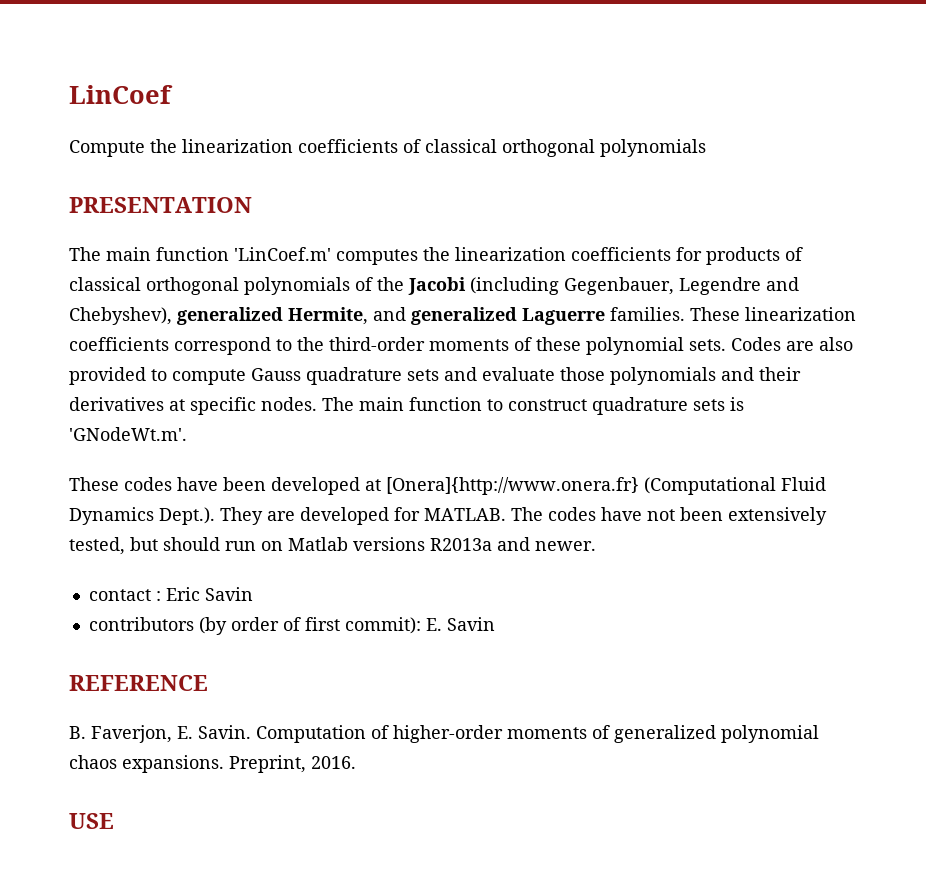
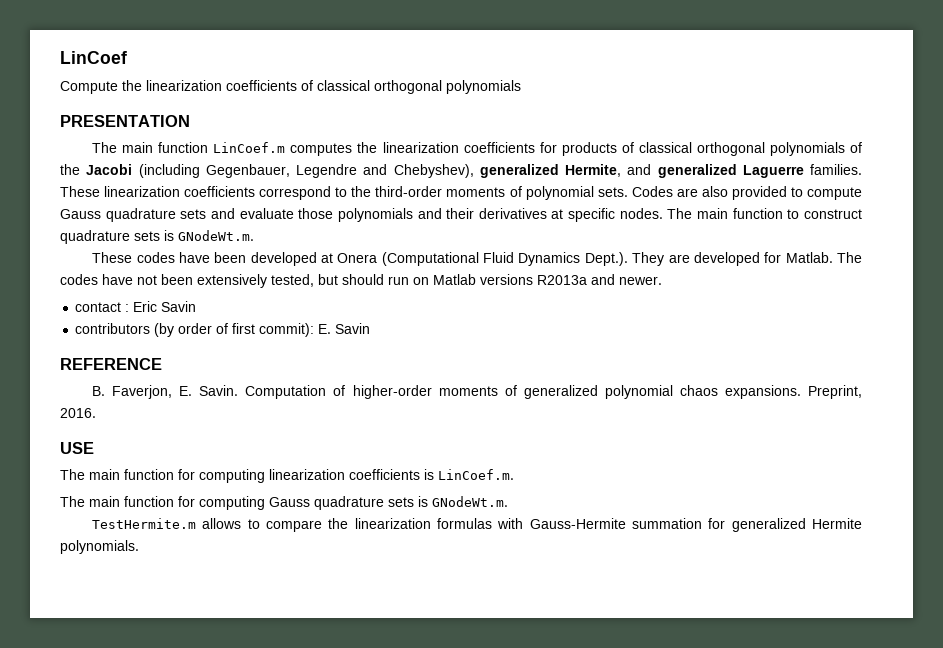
- The main function 'LinCoef.m' computes the linearization coefficients for products of classical orthogonal polynomials of the Jacobi (including Gegenbauer, Legendre and Chebyshev), generalized Hermite, and generalized Laguerre families.
+ The main function LinCoef.m computes the linearization coefficients for products of classical orthogonal polynomials of the Jacobi (including Gegenbauer, Legendre and Chebyshev), generalized Hermite, and generalized Laguerre families.
- These linearization coefficients correspond to the third-order moments of these polynomial sets.
+ These linearization coefficients correspond to the third-order moments of polynomial sets.
- The main function to construct quadrature sets is 'GNodeWt.m'.
+ The main function to construct quadrature sets is GNodeWt.m.
- These codes have been developed at [Onera]{http://www.onera.fr} (Computational Fluid Dynamics Dept.). They are developed for MATLAB.
+ These codes have been developed at Onera (Computational Fluid Dynamics Dept.). They are developed for Matlab.
+ The main function for computing linearization coefficients is LinCoef.m.
+ The main function for computing Gauss quadrature sets is GNodeWt.m.
+ TestHermite.m allows to compare the linearization formulas with Gauss-Hermite summation for generalized Hermite polynomials.

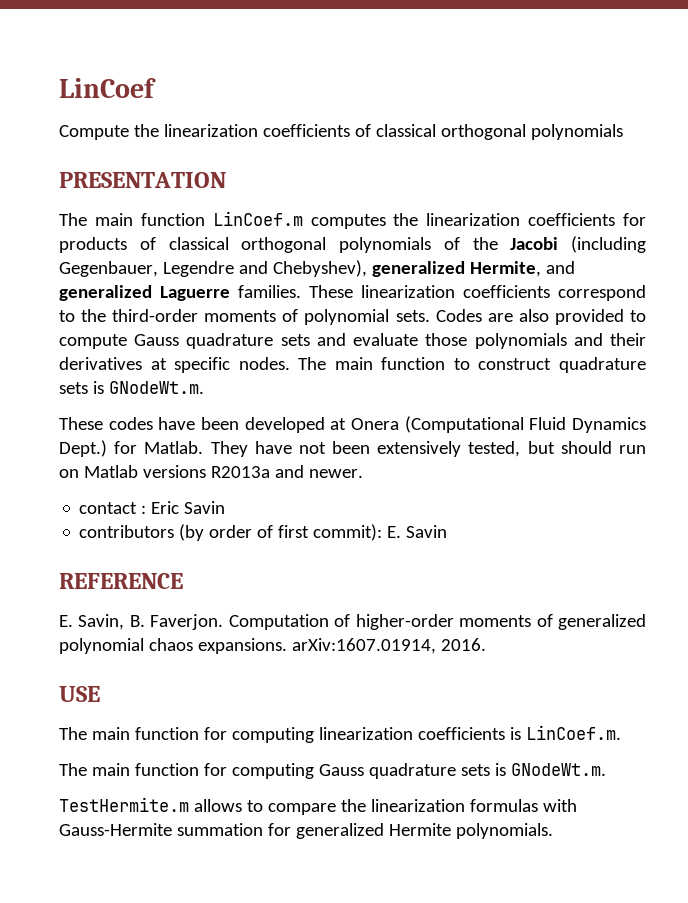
- These codes have been developed at Onera (Computational Fluid Dynamics Dept.). They are developed for Matlab. The codes have not been extensively tested, but should run on Matlab versions R2013a and newer.
+ These codes have been developed at Onera (Computational Fluid Dynamics Dept.) for Matlab. They have not been extensively tested, but should run on Matlab versions R2013a and newer.
- B. Faverjon, E. Savin.
+ E. Savin, B. Faverjon.
- Computation of higher-order moments of generalized polynomial chaos expansions. Preprint, 2016.
+ Computation of higher-order moments of generalized polynomial chaos expansions. arXiv:1607.01914, 2016.

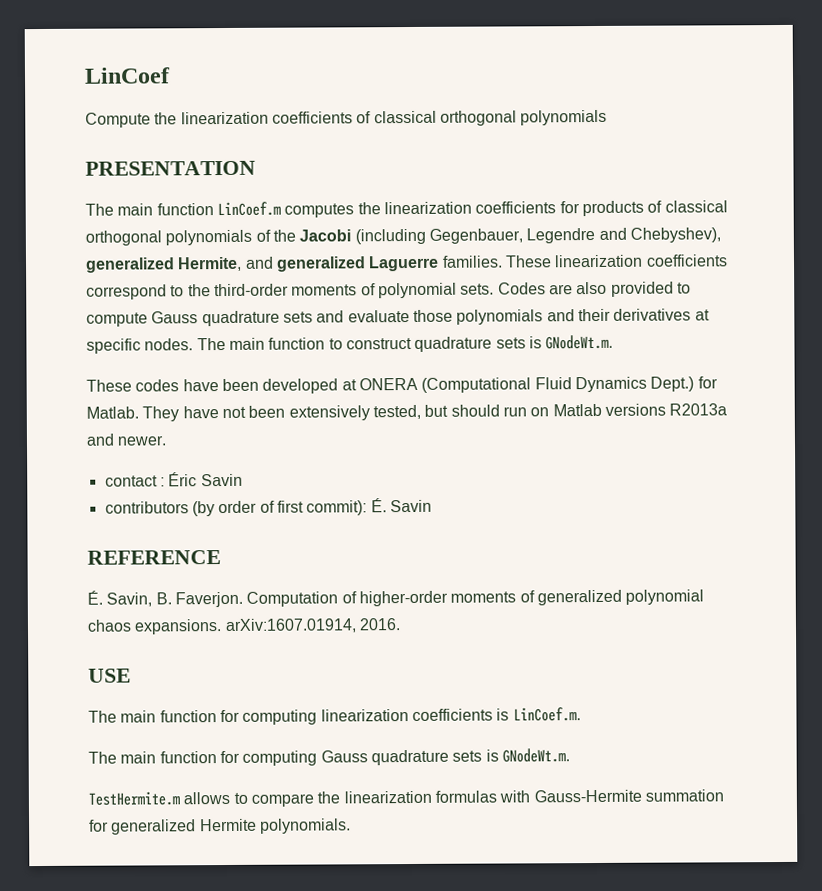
- These codes have been developed at Onera (Computational Fluid Dynamics Dept.) for Matlab.
+ These codes have been developed at ONERA (Computational Fluid Dynamics Dept.) for Matlab.
- contact : Eric Savin
+ contact : Éric Savin
- contributors (by order of first commit): E. Savin
+ contributors (by order of first commit): É. Savin
- E. Savin, B. Faverjon.
+ É. Savin, B. Faverjon.

